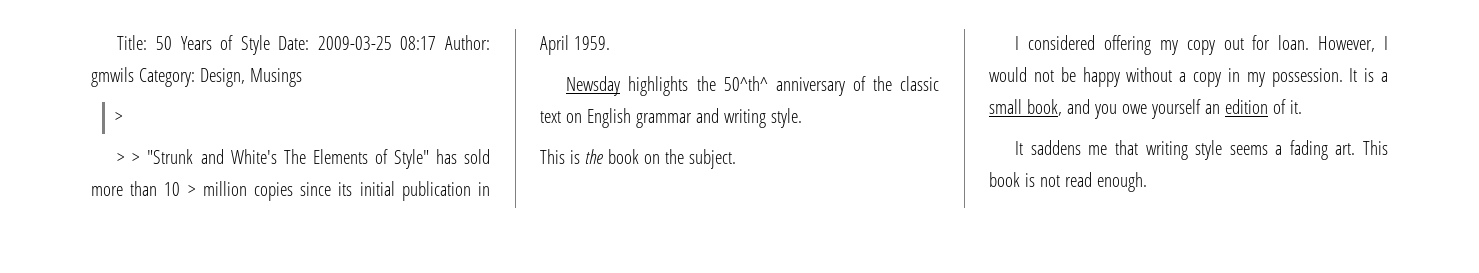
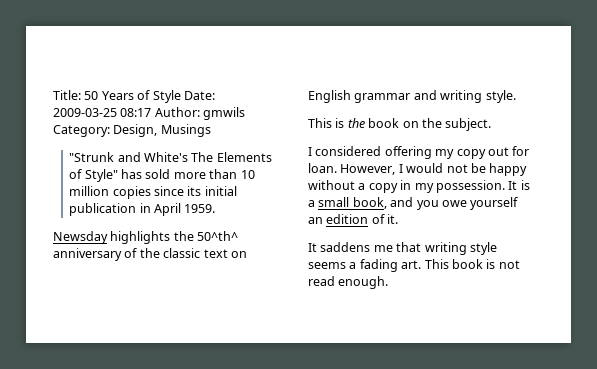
  Title: 50 Years of Style Date: 2009-03-25 08:17 Author: gmwils Category: Design, Musings
- >
- > > "Strunk and White's The Elements of Style" has sold more than 10 > million copies since its initial publication in April 1959.
+ "Strunk and White's The Elements of Style" has sold more than 10 million copies since its initial publication in April 1959.

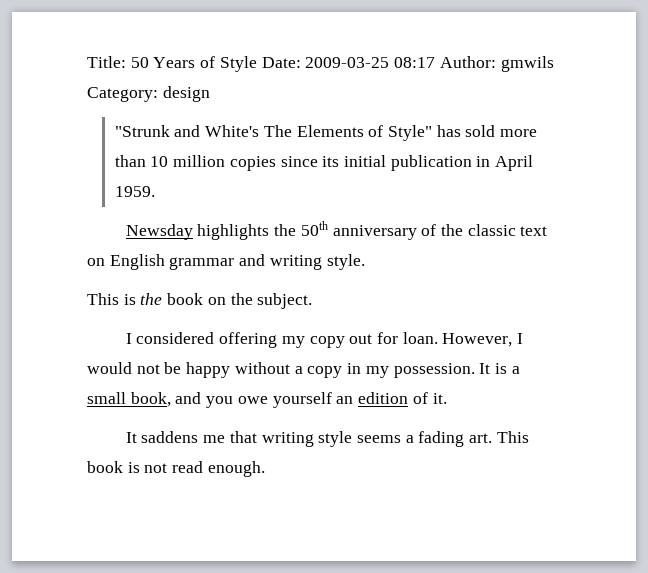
- Title: 50 Years of Style Date: 2009-03-25 08:17 Author: gmwils Category: Design, Musings
+ Title: 50 Years of Style Date: 2009-03-25 08:17 Author: gmwils Category: design
- Newsday highlights the 50^th^ anniversary of the classic text on English grammar and writing style.
+ Newsday highlights the 50th anniversary of the classic text on English grammar and writing style.

